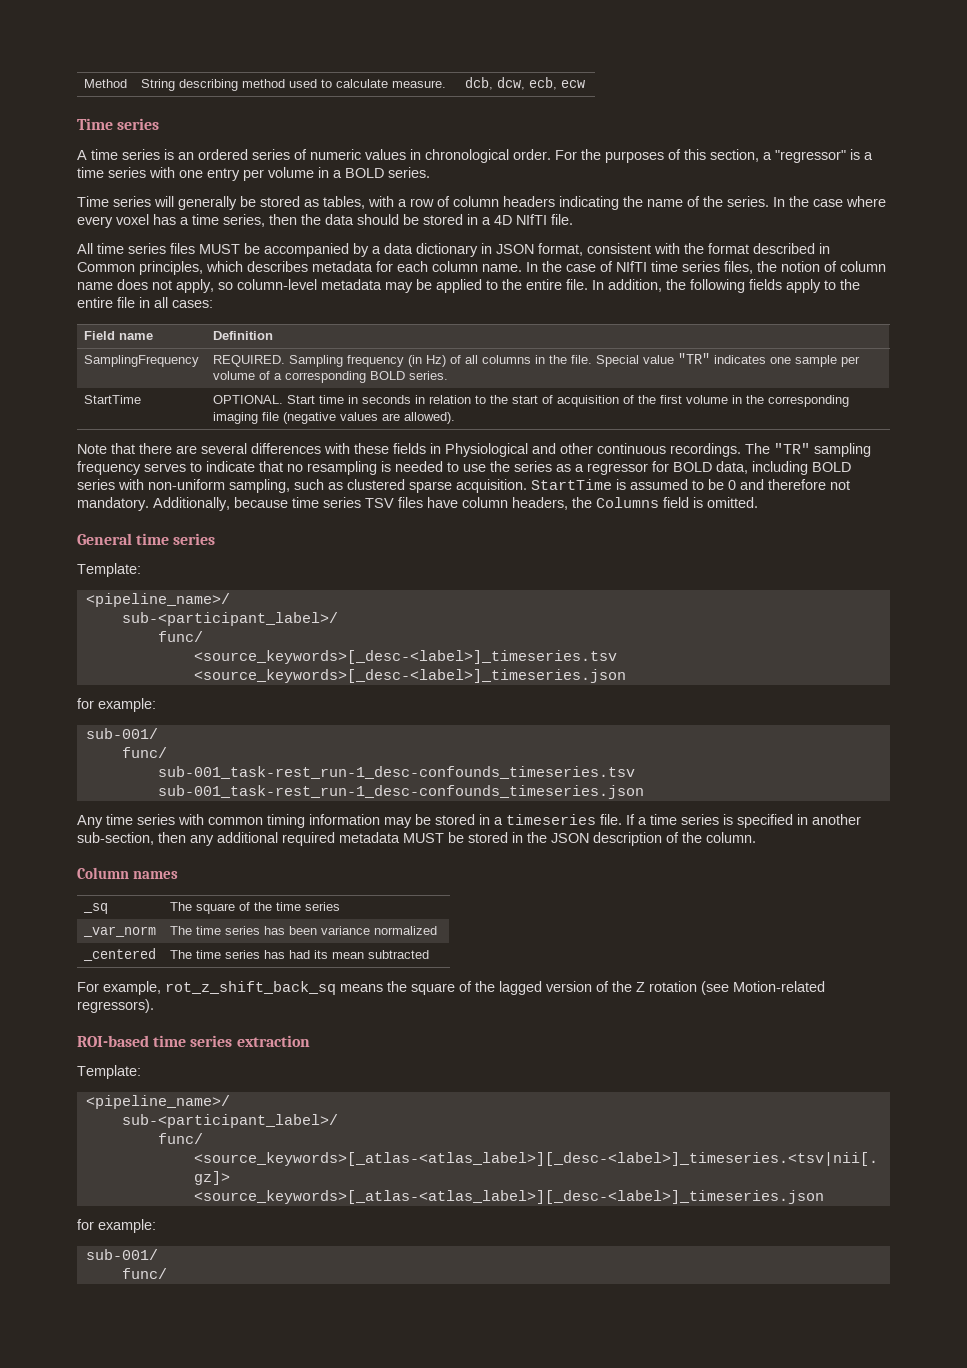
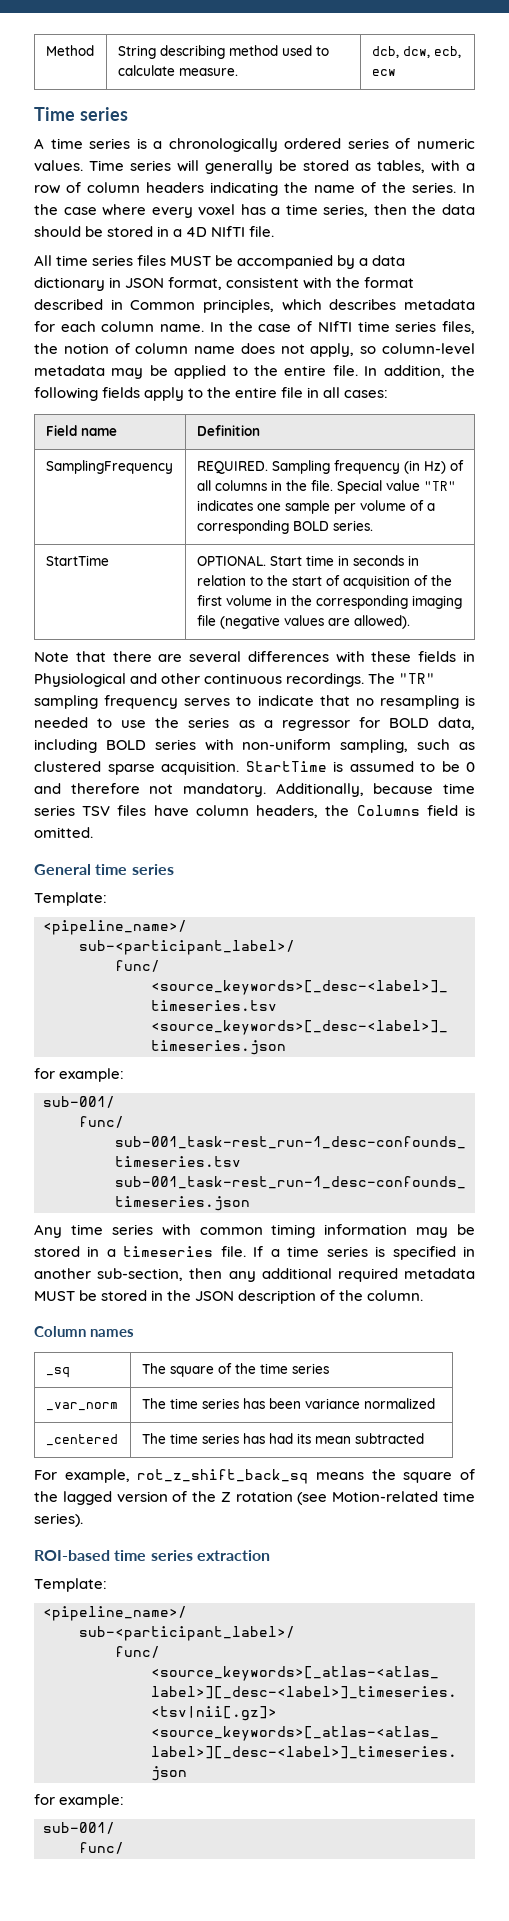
- A time series is an ordered series of numeric values in chronological order. For the purposes of this section, a "regressor" is a time series with one entry per volume in a BOLD series.
- Time series will generally be stored as tables, with a row of column headers indicating the name of the series.
+ A time series is a chronologically ordered series of numeric values. Time series will generally be stored as tables, with a row of column headers indicating the name of the series.
- For example, rot_z_shift_back_sq means the square of the lagged version of the Z rotation (see Motion-related regressors).
+ For example, rot_z_shift_back_sq means the square of the lagged version of the Z rotation (see Motion-related time series).

